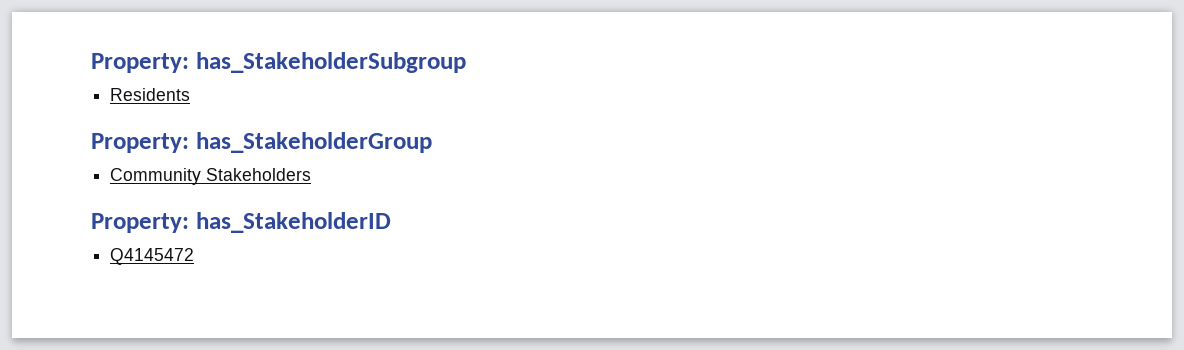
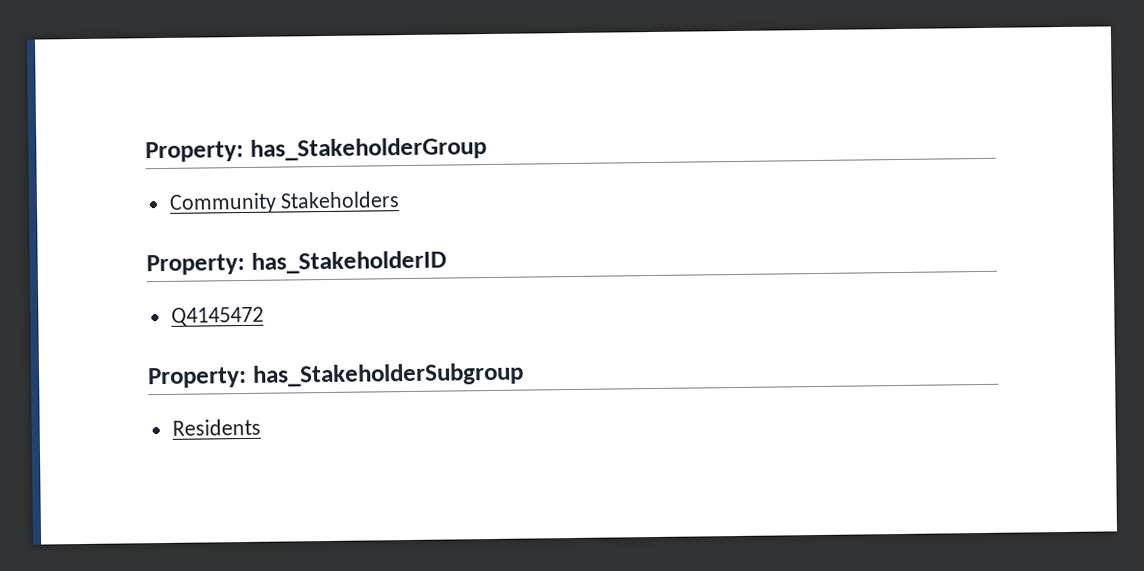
- Property: has_StakeholderSubgroup
- Residents
+ Property: has_StakeholderSubgroup
+ Residents

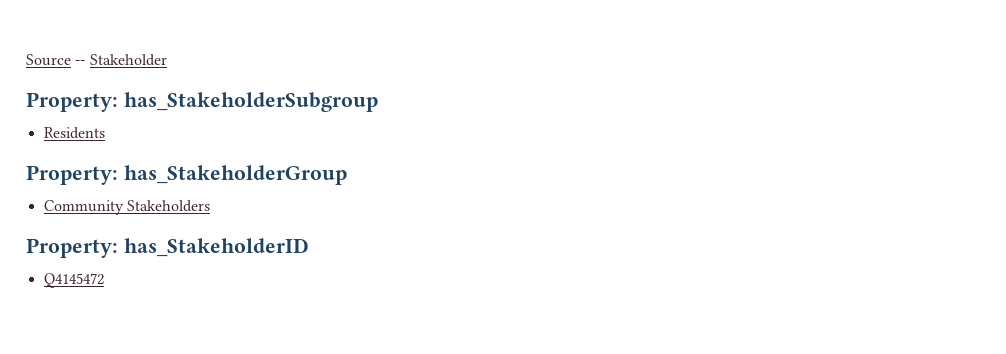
+ Source -- Stakeholder
+ Property: has_StakeholderSubgroup
+ Residents
- Property: has_StakeholderSubgroup
- Residents

